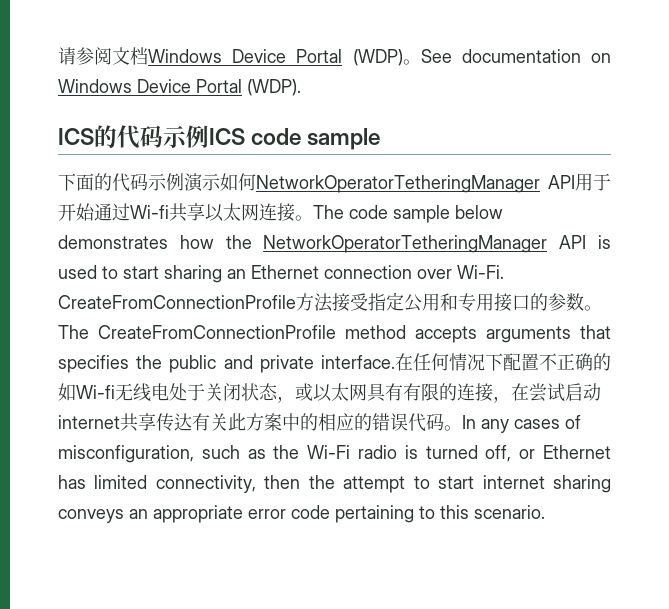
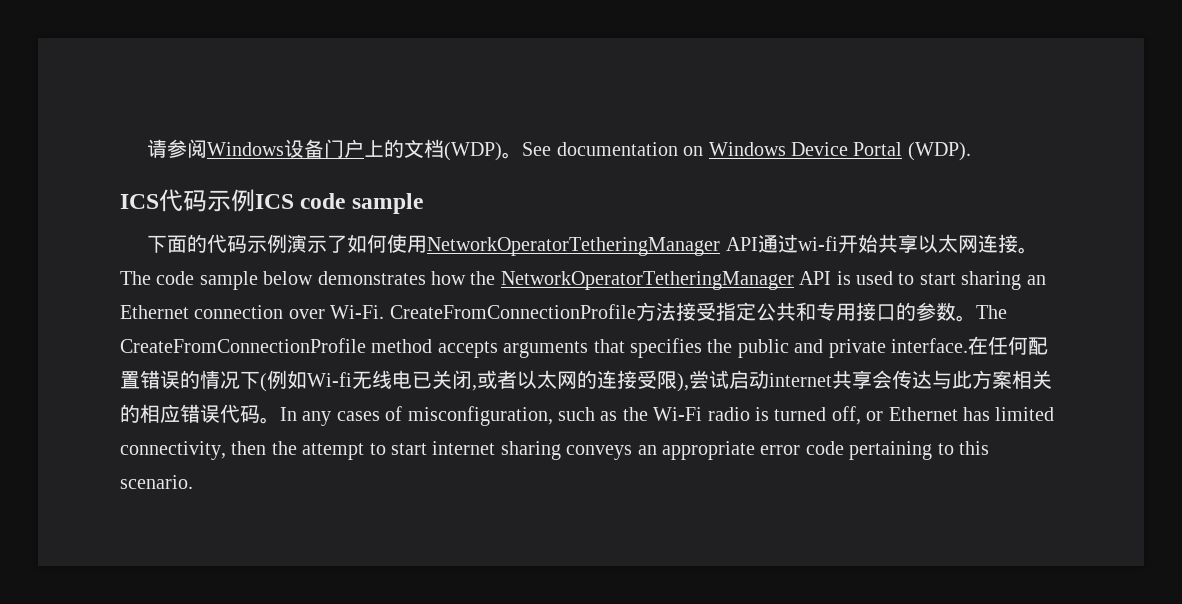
- 请参阅文档Windows Device Portal (WDP)。
+ 请参阅Windows设备门户上的文档(WDP)。
- ICS的代码示例ICS code sample
+ ICS代码示例ICS code sample
- 下面的代码示例演示如何NetworkOperatorTetheringManager API用于开始通过Wi-fi共享以太网连接。
+ 下面的代码示例演示了如何使用NetworkOperatorTetheringManager API通过wi-fi开始共享以太网连接。
- CreateFromConnectionProfile方法接受指定公用和专用接口的参数。
+ CreateFromConnectionProfile方法接受指定公共和专用接口的参数。
- 在任何情况下配置不正确的如Wi-fi无线电处于关闭状态，或以太网具有有限的连接，在尝试启动internet共享传达有关此方案中的相应的错误代码。
+ 在任何配置错误的情况下(例如Wi-fi无线电已关闭,或者以太网的连接受限),尝试启动internet共享会传达与此方案相关的相应错误代码。

